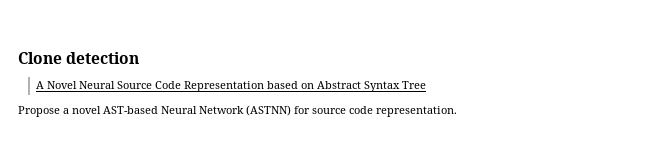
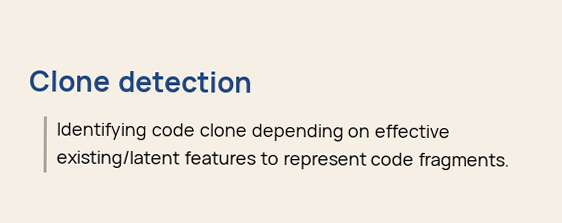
- A Novel Neural Source Code Representation based on Abstract Syntax Tree
- Propose a novel AST-based Neural Network (ASTNN) for source code representation.
+ Identifying code clone depending on effective existing/latent features to represent code fragments.

